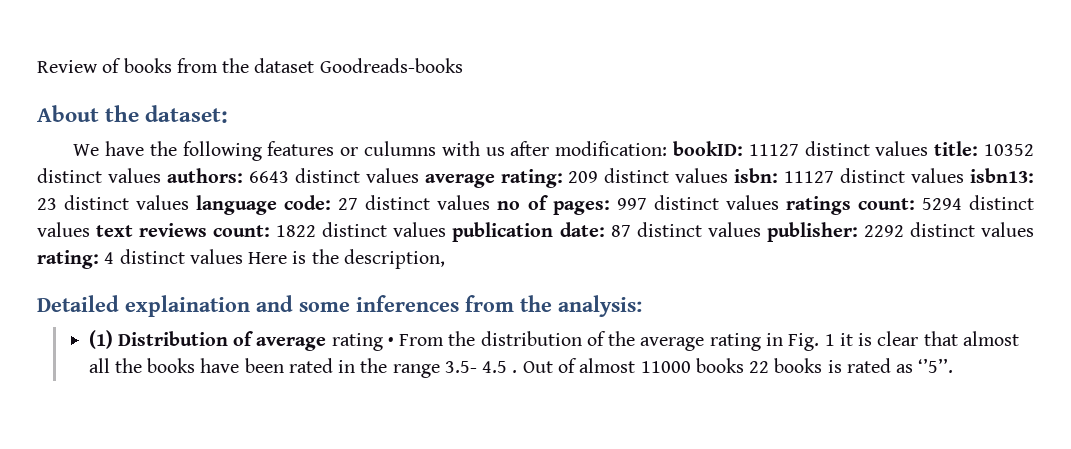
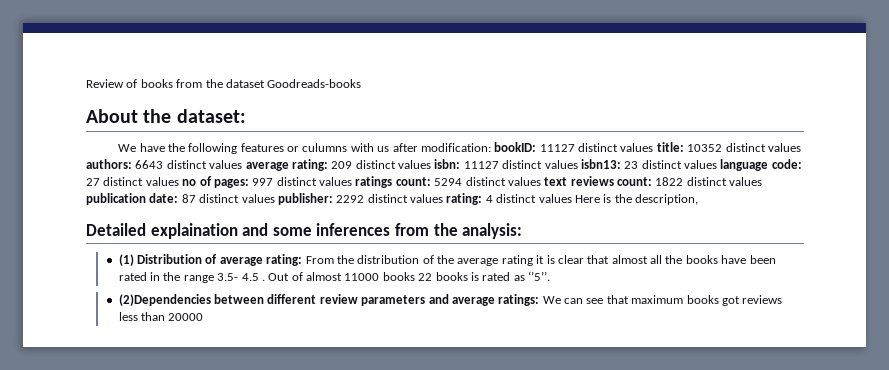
- (1) Distribution of average rating • From the distribution of the average rating in Fig. 1 it is clear that almost all the books have been rated in the range 3.5- 4.5 .
+ (1) Distribution of average rating: From the distribution of the average rating it is clear that almost all the books have been rated in the range 3.5- 4.5 .
+ (2)Dependencies between different review parameters and average ratings: We can see that maximum books got reviews less than 20000

